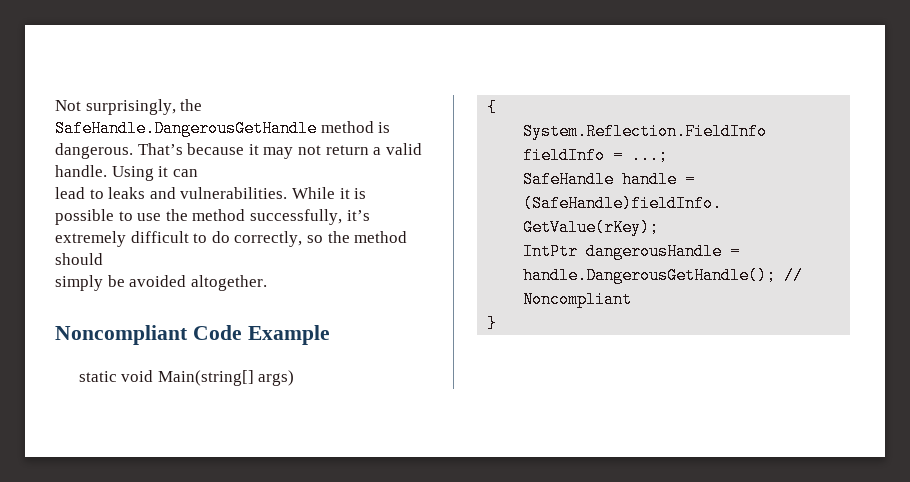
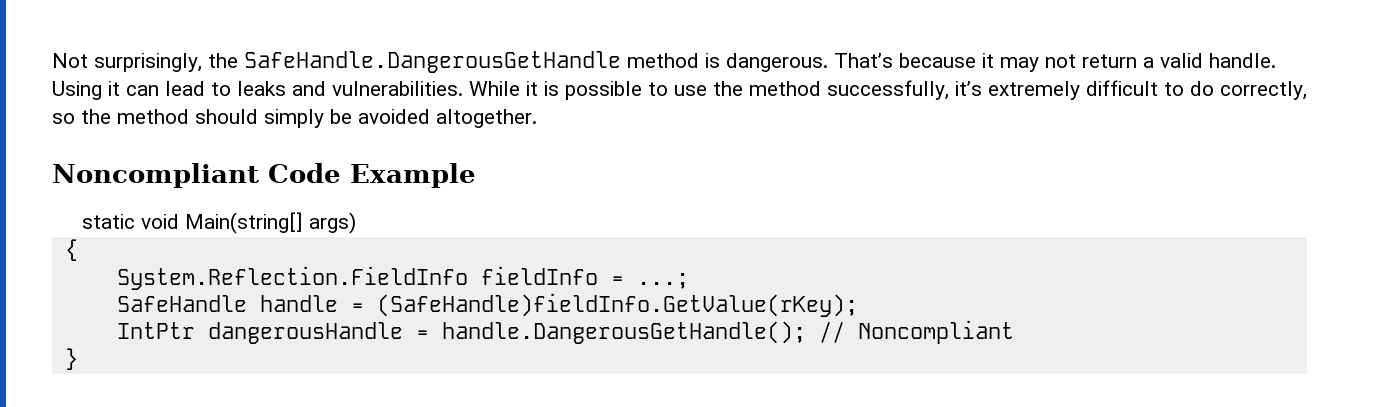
- Using it can
- lead to leaks and vulnerabilities.
+ Using it can lead to leaks and vulnerabilities.
- While it is possible to use the method successfully, it’s extremely difficult to do correctly, so the method should
- simply be avoided altogether.
+ While it is possible to use the method successfully, it’s extremely difficult to do correctly, so the method should simply be avoided altogether.

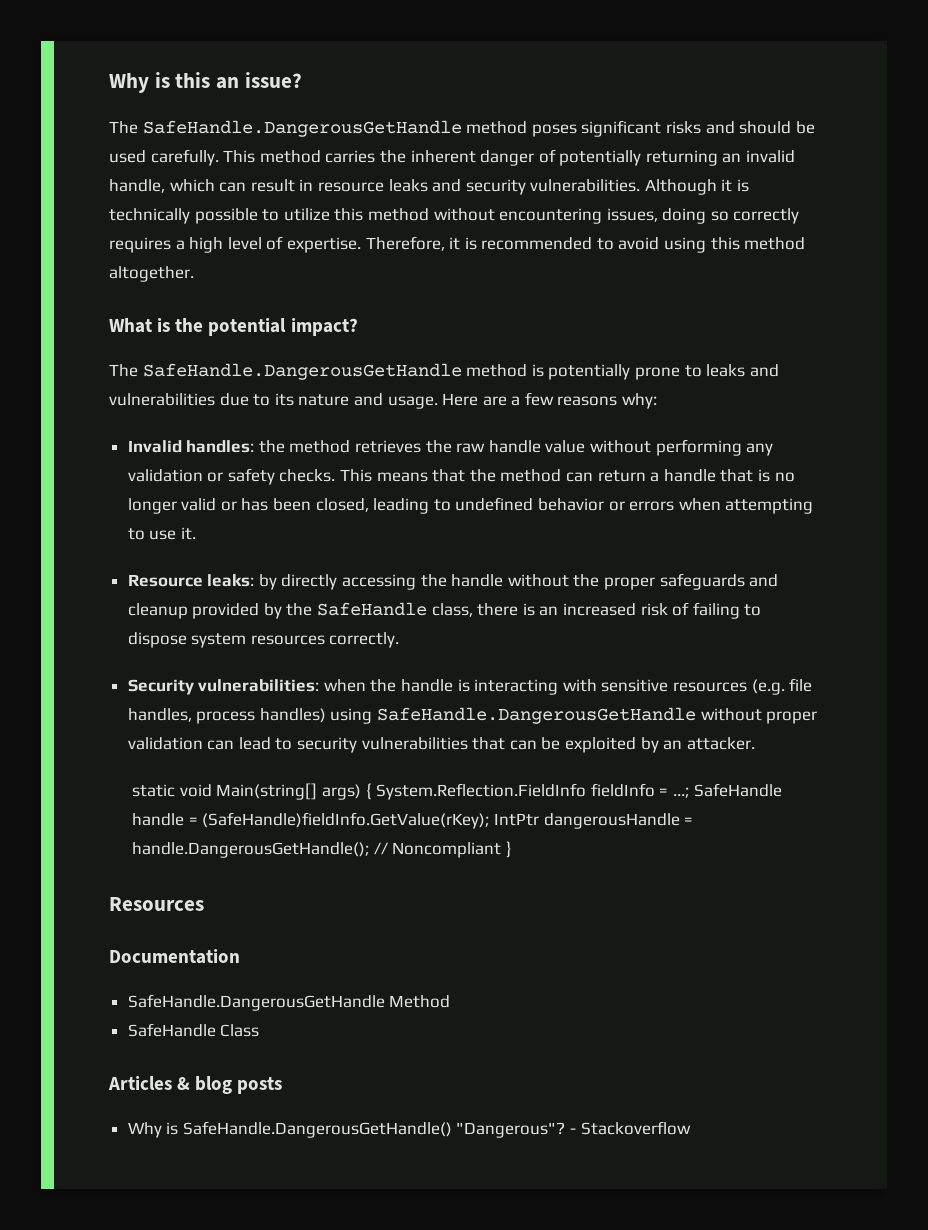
- Not surprisingly, the SafeHandle.DangerousGetHandle method is dangerous. That’s because it may not return a valid handle. Using it can lead to leaks and vulnerabilities. While it is possible to use the method successfully, it’s extremely difficult to do correctly, so the method should simply be avoided altogether.
- Noncompliant Code Example
+ Why is this an issue?
+ The SafeHandle.DangerousGetHandle method poses significant risks and should be used carefully. This method carries the inherent danger of potentially returning an invalid handle, which can result in resource leaks and security vulnerabilities. Although it is technically possible to utilize this method without encountering issues, doing so correctly requires a high level of expertise. Therefore, it is recommended to avoid using this method altogether.
+ What is the potential impact?
+ The SafeHandle.DangerousGetHandle method is potentially prone to leaks and vulnerabilities due to its nature and usage. Here are a few reasons why:
+ Invalid handles: the method retrieves the raw handle value without performing any validation or safety checks. This means that the method can return a handle that is no longer valid or has been closed, leading to undefined behavior or errors when attempting to use it.
+ Resource leaks: by directly accessing the handle without the proper safeguards and cleanup provided by the SafeHandle class, there is an increased risk of failing to dispose system resources correctly.
+ Security vulnerabilities: when the handle is interacting with sensitive resources (e.g. file handles, process handles) using SafeHandle.DangerousGetHandle without proper validation can lead to security vulnerabilities that can be exploited by an attacker.
- static void Main(string[] args)
- {
- System.Reflection.FieldInfo fieldInfo = ...;
- SafeHandle handle = (SafeHandle)fieldInfo.GetValue(rKey);
- IntPtr dangerousHandle = handle.DangerousGetHandle(); // Noncompliant
- }
+ static void Main(string[] args) { System.Reflection.FieldInfo fieldInfo = ...; SafeHandle handle = (SafeHandle)fieldInfo.GetValue(rKey); IntPtr dangerousHandle = handle.DangerousGetHandle(); // Noncompliant }
+ Resources
+ Documentation
+ SafeHandle.DangerousGetHandle Method
+ SafeHandle Class
+ Articles & blog posts
+ Why is SafeHandle.DangerousGetHandle() "Dangerous"? - Stackoverflow

